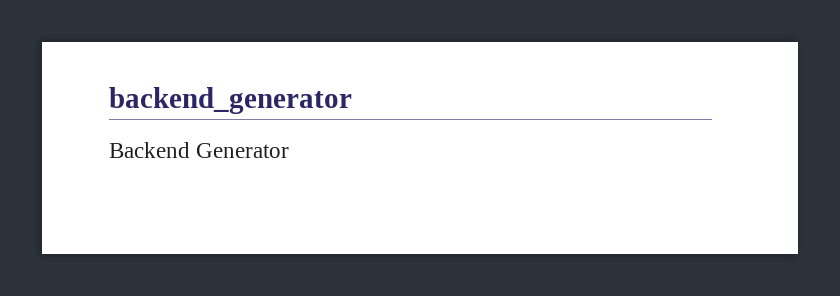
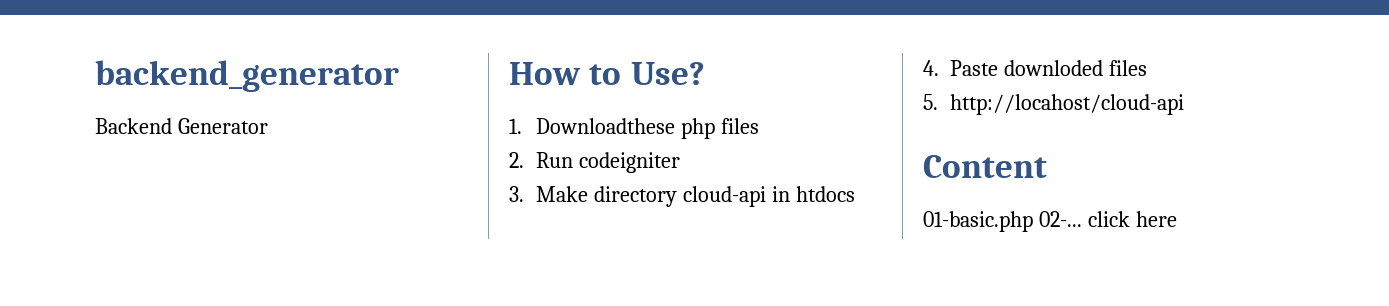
+ How to Use?
+ 1. Downloadthese php files
+ 2. Run codeigniter
+ 3. Make directory cloud-api in htdocs
+ 4. Paste downloded files
+ 5. http://locahost/cloud-api
+ Content
+ 01-basic.php 02-... click here

